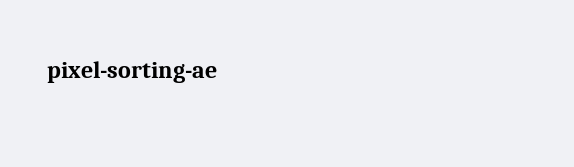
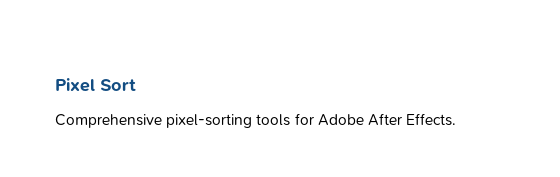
- pixel-sorting-ae
+ Pixel Sort
+ Comprehensive pixel-sorting tools for Adobe After Effects.

